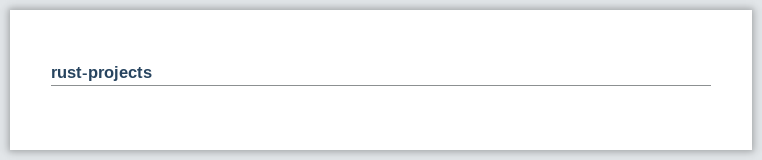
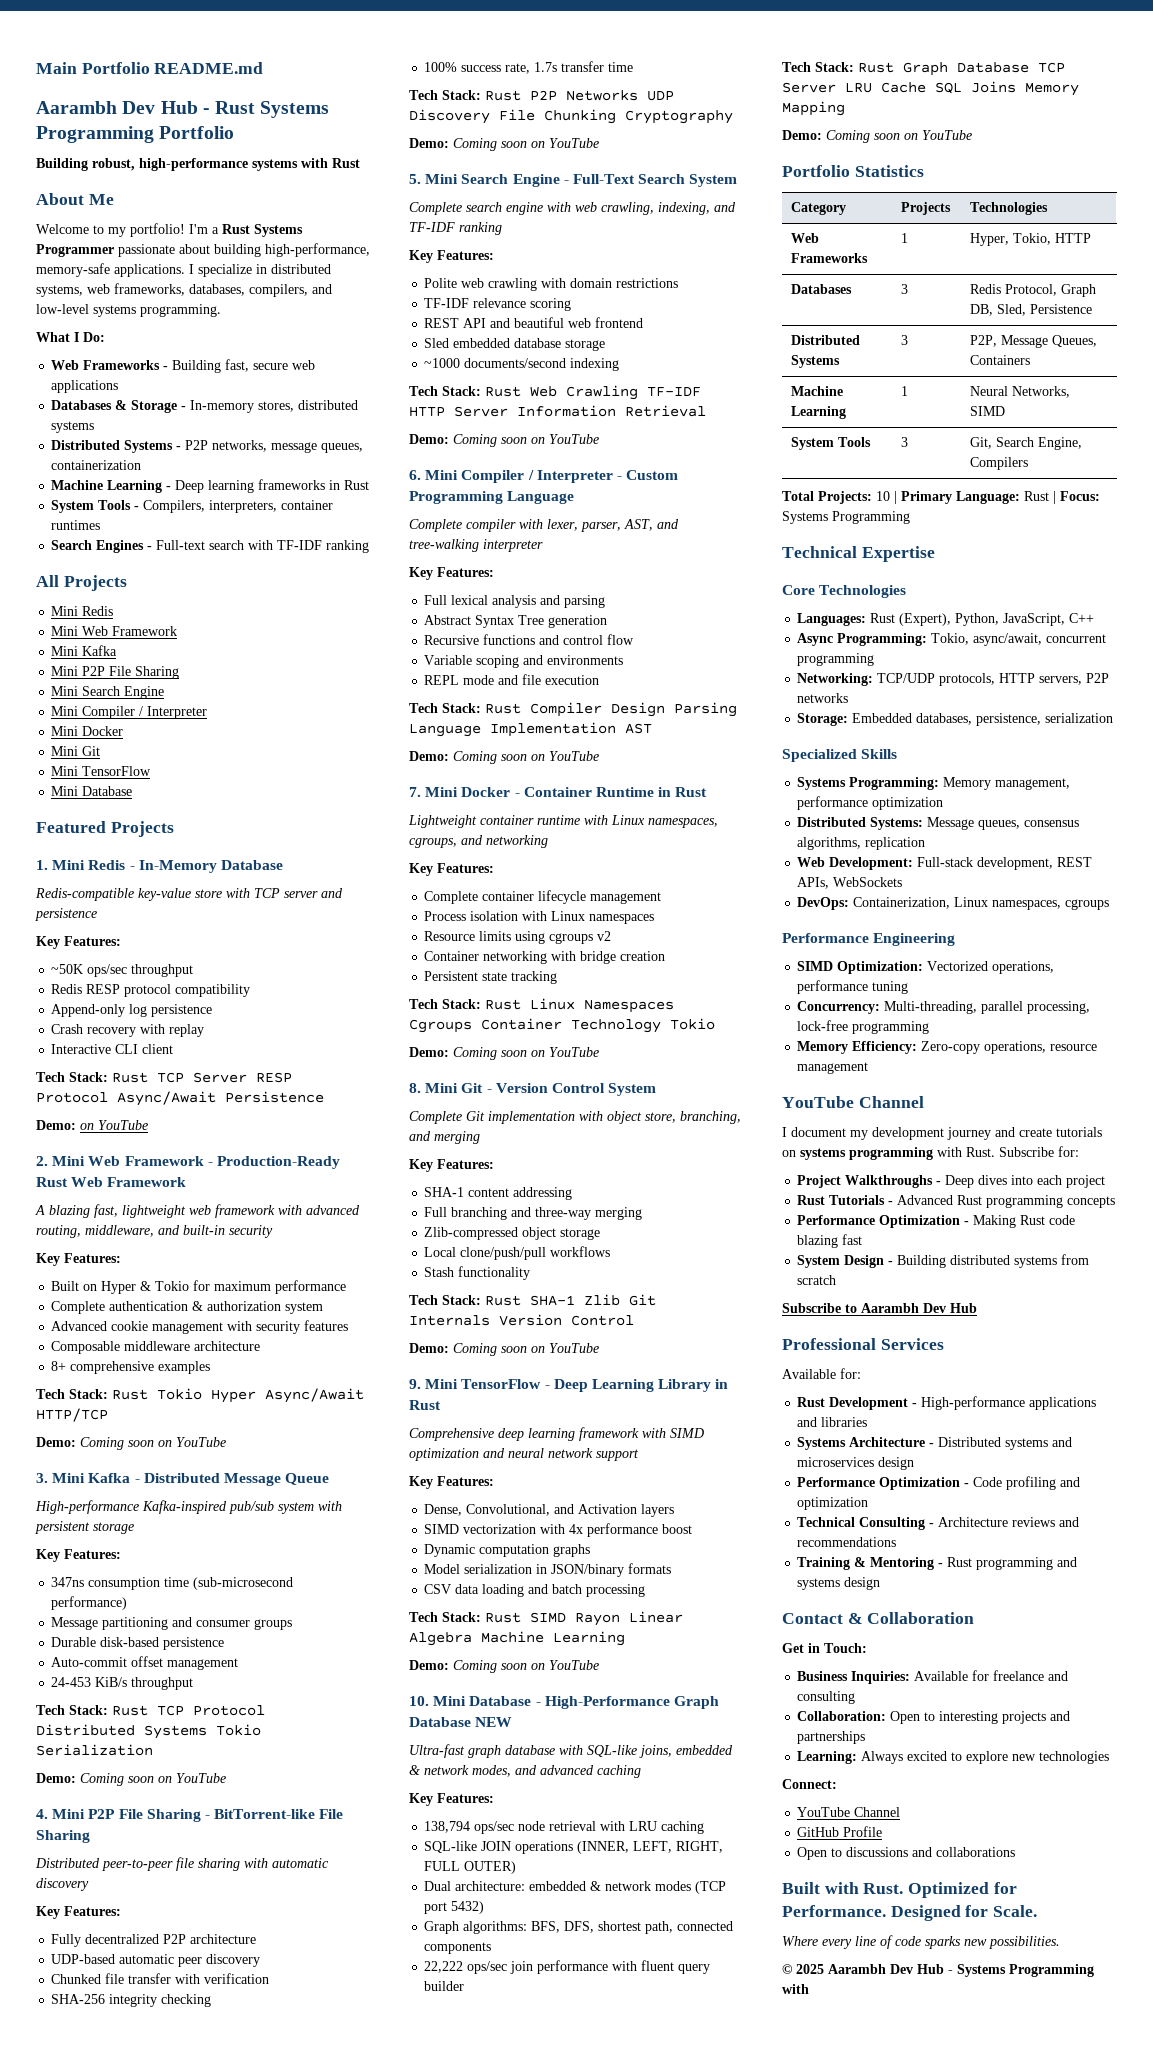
- rust-projects
+ Main Portfolio README.md
+ Aarambh Dev Hub - Rust Systems Programming Portfolio
+ Building robust, high-performance systems with Rust
+ About Me
+ Welcome to my portfolio! I'm a Rust Systems Programmer passionate about building high-performance, memory-safe applications. I specialize in distributed systems, web frameworks, databases, compilers, and low-level systems programming.
+ What I Do:
+ Web Frameworks - Building fast, secure web applications
+ Databases & Storage - In-memory stores, distributed systems
+ Distributed Systems - P2P networks, message queues, containerization
+ Machine Learning - Deep learning frameworks in Rust
+ System Tools - Compilers, interpreters, container runtimes
+ Search Engines - Full-text search with TF-IDF ranking
+ All Projects
+ Mini Redis
+ Mini Web Framework
+ Mini Kafka
+ Mini P2P File Sharing
+ Mini Search Engine
+ Mini Compiler / Interpreter
+ Mini Docker
+ Mini Git
+ Mini TensorFlow
+ Mini Database
+ Featured Projects
+ 1. Mini Redis - In-Memory Database
+ Redis-compatible key-value store with TCP server and persistence
+ Key Features:
+ ~50K ops/sec throughput
+ Redis RESP protocol compatibility
+ Append-only log persistence
+ Crash recovery with replay
+ Interactive CLI client
+ Tech Stack: Rust TCP Server RESP Protocol Async/Await Persistence
+ Demo: on YouTube
+ 2. Mini Web Framework - Production-Ready Rust Web Framework
+ A blazing fast, lightweight web framework with advanced routing, middleware, and built-in security
+ Key Features:
+ Built on Hyper & Tokio for maximum performance
+ Complete authentication & authorization system
+ Advanced cookie management with security features
+ Composable middleware architecture
+ 8+ comprehensive examples
+ Tech Stack: Rust Tokio Hyper Async/Await HTTP/TCP
+ Demo: Coming soon on YouTube
+ 3. Mini Kafka - Distributed Message Queue
+ High-performance Kafka-inspired pub/sub system with persistent storage
+ Key Features:
+ 347ns consumption time (sub-microsecond performance)
+ Message partitioning and consumer groups
+ Durable disk-based persistence
+ Auto-commit offset management
+ 24-453 KiB/s throughput
+ Tech Stack: Rust TCP Protocol Distributed Systems Tokio Serialization
+ Demo: Coming soon on YouTube
+ 4. Mini P2P File Sharing - BitTorrent-like File Sharing
+ Distributed peer-to-peer file sharing with automatic discovery
+ Key Features:
+ Fully decentralized P2P architecture
+ UDP-based automatic peer discovery
+ Chunked file transfer with verification
+ SHA-256 integrity checking
+ 100% success rate, 1.7s transfer time
+ Tech Stack: Rust P2P Networks UDP Discovery File Chunking Cryptography
+ Demo: Coming soon on YouTube
+ 5. Mini Search Engine - Full-Text Search System
+ Complete search engine with web crawling, indexing, and TF-IDF ranking
+ Key Features:
+ Polite web crawling with domain restrictions
+ TF-IDF relevance scoring
+ REST API and beautiful web frontend
+ Sled embedded database storage
+ ~1000 documents/second indexing
+ Tech Stack: Rust Web Crawling TF-IDF HTTP Server Information Retrieval
+ Demo: Coming soon on YouTube
+ 6. Mini Compiler / Interpreter - Custom Programming Language
+ Complete compiler with lexer, parser, AST, and tree-walking interpreter
+ Key Features:
+ Full lexical analysis and parsing
+ Abstract Syntax Tree generation
+ Recursive functions and control flow
+ Variable scoping and environments
+ REPL mode and file execution
+ Tech Stack: Rust Compiler Design Parsing Language Implementation AST
+ Demo: Coming soon on YouTube
+ 7. Mini Docker - Container Runtime in Rust
+ Lightweight container runtime with Linux namespaces, cgroups, and networking
+ Key Features:
+ Complete container lifecycle management
+ Process isolation with Linux namespaces
+ Resource limits using cgroups v2
+ Container networking with bridge creation
+ Persistent state tracking
+ Tech Stack: Rust Linux Namespaces Cgroups Container Technology Tokio
+ Demo: Coming soon on YouTube
+ 8. Mini Git - Version Control System
+ Complete Git implementation with object store, branching, and merging
+ Key Features:
+ SHA-1 content addressing
+ Full branching and three-way merging
+ Zlib-compressed object storage
+ Local clone/push/pull workflows
+ Stash functionality
+ Tech Stack: Rust SHA-1 Zlib Git Internals Version Control
+ Demo: Coming soon on YouTube
+ 9. Mini TensorFlow - Deep Learning Library in Rust
+ Comprehensive deep learning framework with SIMD optimization and neural network support
+ Key Features:
+ Dense, Convolutional, and Activation layers
+ SIMD vectorization with 4x performance boost
+ Dynamic computation graphs
+ Model serialization in JSON/binary formats
+ CSV data loading and batch processing
+ Tech Stack: Rust SIMD Rayon Linear Algebra Machine Learning
+ Demo: Coming soon on YouTube
+ 10. Mini Database - High-Performance Graph Database NEW
+ Ultra-fast graph database with SQL-like joins, embedded & network modes, and advanced caching
+ Key Features:
+ 138,794 ops/sec node retrieval with LRU caching
+ SQL-like JOIN operations (INNER, LEFT, RIGHT, FULL OUTER)
+ Dual architecture: embedded & network modes (TCP port 5432)
+ Graph algorithms: BFS, DFS, shortest path, connected components
+ 22,222 ops/sec join performance with fluent query builder
+ Tech Stack: Rust Graph Database TCP Server LRU Cache SQL Joins Memory Mapping
+ Demo: Coming soon on YouTube
+ Portfolio Statistics
+ Category | Projects | Technologies
+ Web Frameworks | 1 | Hyper, Tokio, HTTP
+ Databases | 3 | Redis Protocol, Graph DB, Sled, Persistence
+ Distributed Systems | 3 | P2P, Message Queues, Containers
+ Machine Learning | 1 | Neural Networks, SIMD
+ System Tools | 3 | Git, Search Engine, Compilers
+ Total Projects: 10 | Primary Language: Rust | Focus: Systems Programming
+ Technical Expertise
+ Core Technologies
+ Languages: Rust (Expert), Python, JavaScript, C++
+ Async Programming: Tokio, async/await, concurrent programming
+ Networking: TCP/UDP protocols, HTTP servers, P2P networks
+ Storage: Embedded databases, persistence, serialization
+ Specialized Skills
+ Systems Programming: Memory management, performance optimization
+ Distributed Systems: Message queues, consensus algorithms, replication
+ Web Development: Full-stack development, REST APIs, WebSockets
+ DevOps: Containerization, Linux namespaces, cgroups
+ Performance Engineering
+ SIMD Optimization: Vectorized operations, performance tuning
+ Concurrency: Multi-threading, parallel processing, lock-free programming
+ Memory Efficiency: Zero-copy operations, resource management
+ YouTube Channel
+ I document my development journey and create tutorials on systems programming with Rust. Subscribe for:
+ Project Walkthroughs - Deep dives into each project
+ Rust Tutorials - Advanced Rust programming concepts
+ Performance Optimization - Making Rust code blazing fast
+ System Design - Building distributed systems from scratch
+ Subscribe to Aarambh Dev Hub
+ Professional Services
+ Available for:
+ Rust Development - High-performance applications and libraries
+ Systems Architecture - Distributed systems and microservices design
+ Performance Optimization - Code profiling and optimization
+ Technical Consulting - Architecture reviews and recommendations
+ Training & Mentoring - Rust programming and systems design
+ Contact & Collaboration
+ Get in Touch:
+ Business Inquiries: Available for freelance and consulting
+ Collaboration: Open to interesting projects and partnerships
+ Learning: Always excited to explore new technologies
+ Connect:
+ YouTube Channel
+ GitHub Profile
+ Open to discussions and collaborations
+ Built with Rust. Optimized for Performance. Designed for Scale.
+ Where every line of code sparks new possibilities.
+ © 2025 Aarambh Dev Hub - Systems Programming with

